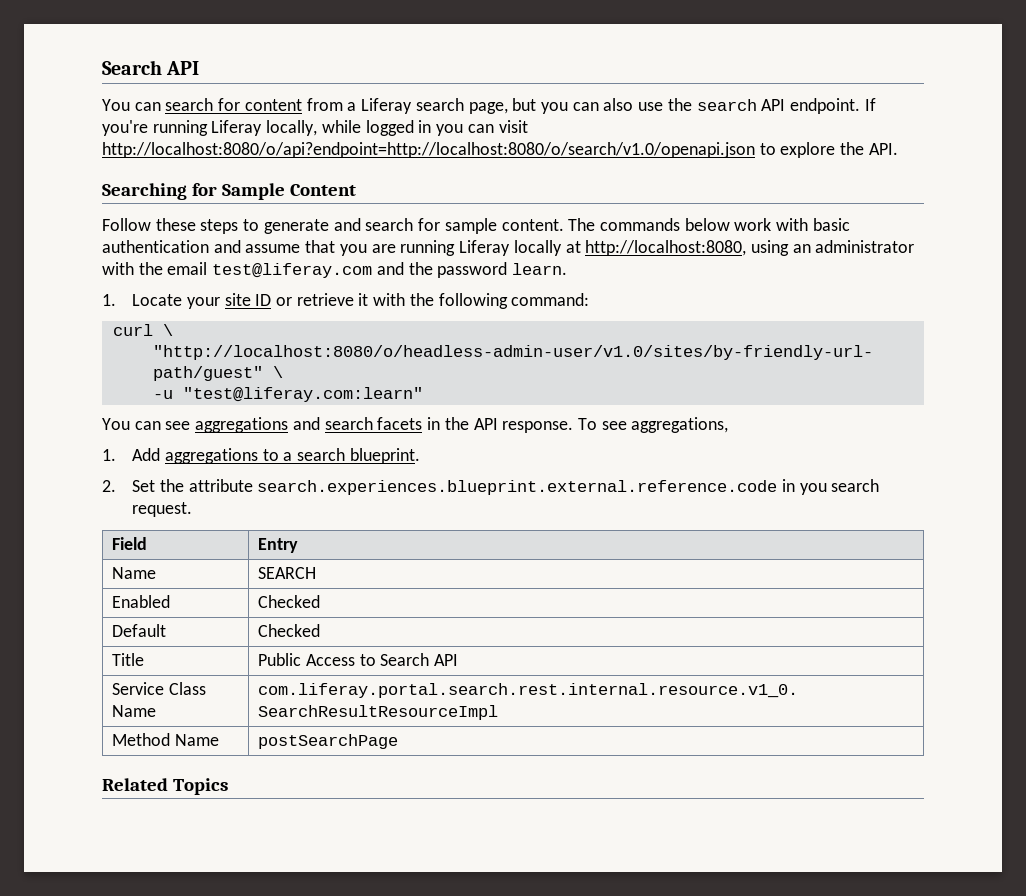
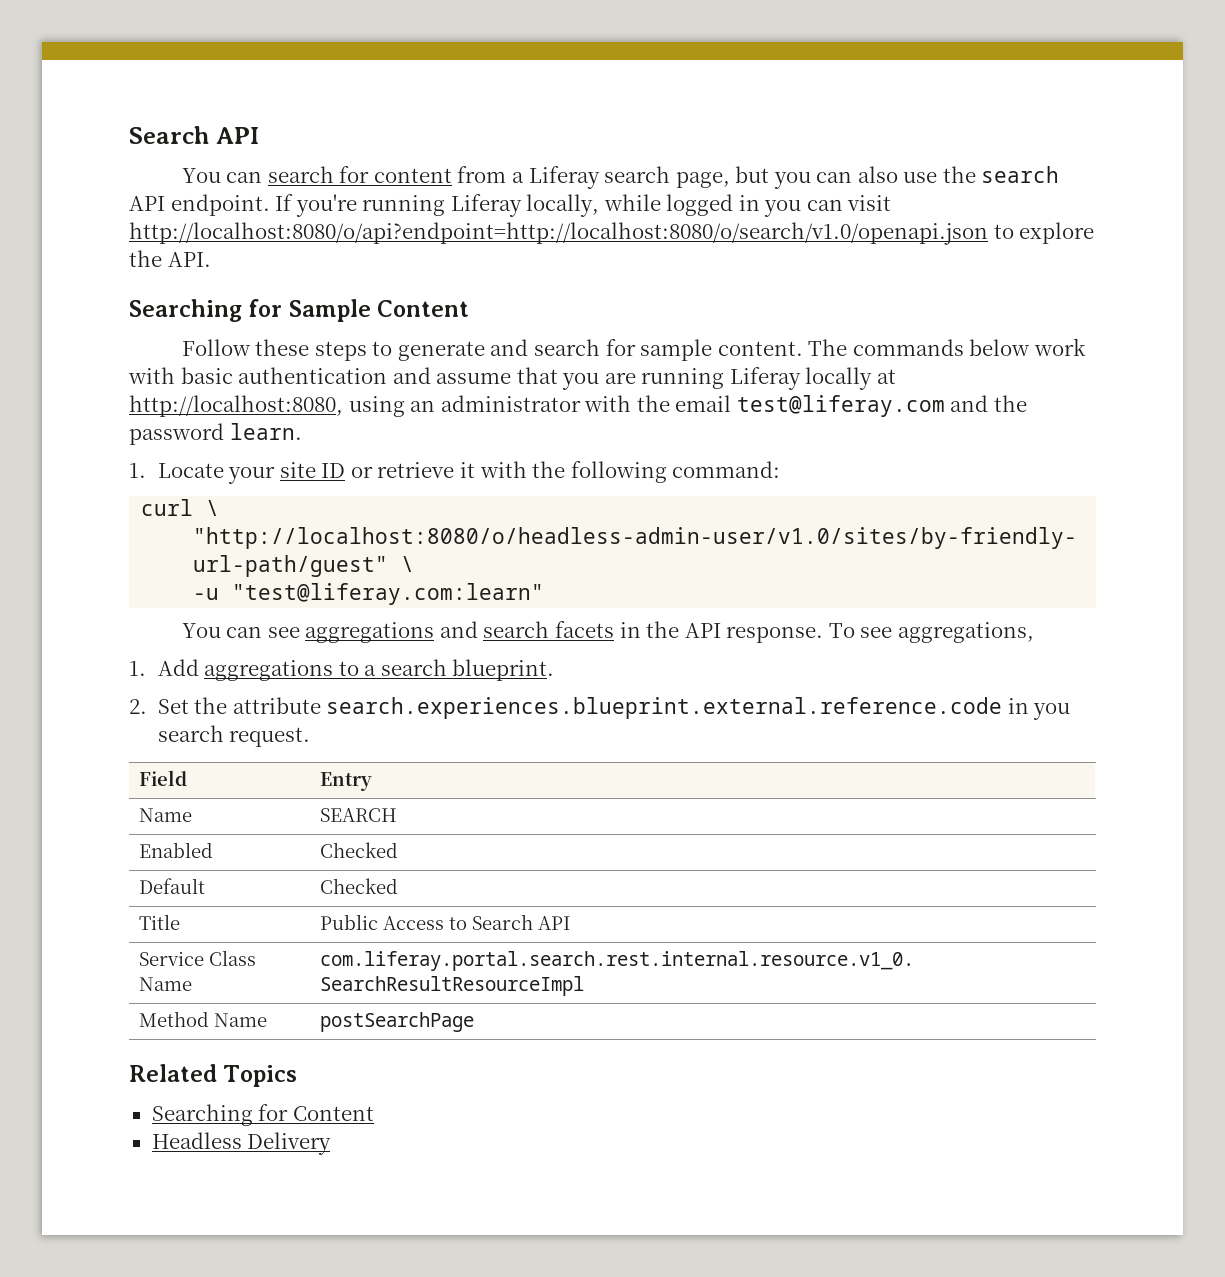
+ Searching for Content
+ Headless Delivery

